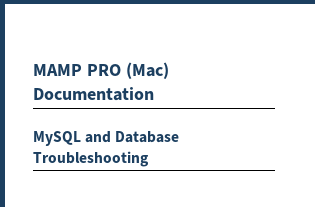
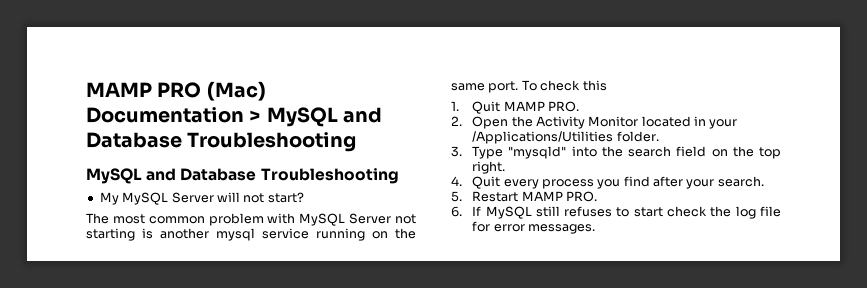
- MAMP PRO (Mac) Documentation
+ MAMP PRO (Mac) Documentation > MySQL and Database Troubleshooting
  MySQL and Database Troubleshooting
+ My MySQL Server will not start?
+ The most common problem with MySQL Server not starting is another mysql service running on the same port. To check this
+ 1. Quit MAMP PRO.
+ 2. Open the Activity Monitor located in your /Applications/Utilities folder.
+ 3. Type "mysqld" into the search field on the top right.
+ 4. Quit every process you find after your search.
+ 5. Restart MAMP PRO.
+ 6. If MySQL still refuses to start check the log file for error messages.

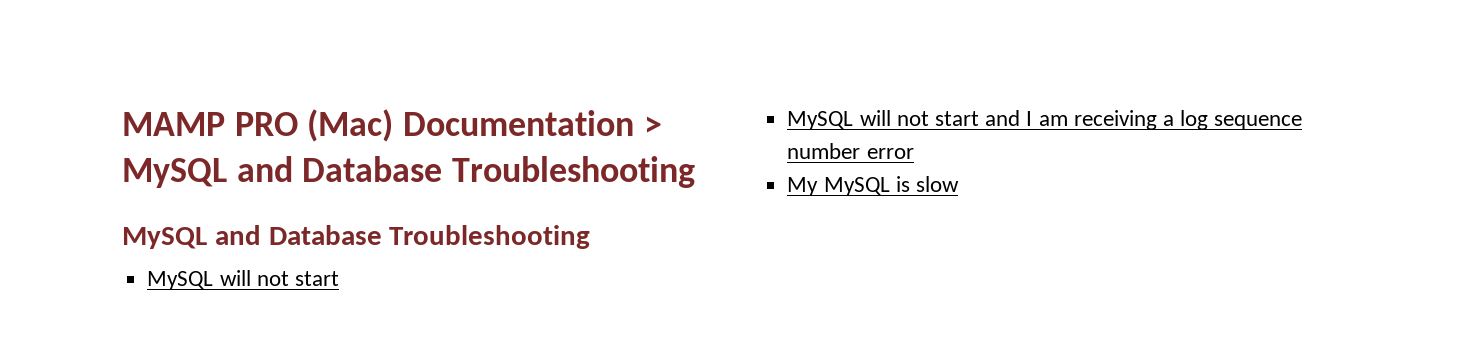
  MAMP PRO (Mac) Documentation > MySQL and Database Troubleshooting
  MySQL and Database Troubleshooting
- My MySQL Server will not start?
- The most common problem with MySQL Server not starting is another mysql service running on the same port. To check this
- 1. Quit MAMP PRO.
- 2. Open the Activity Monitor located in your /Applications/Utilities folder.
- 3. Type "mysqld" into the search field on the top right.
- 4. Quit every process you find after your search.
- 5. Restart MAMP PRO.
- 6. If MySQL still refuses to start check the log file for error messages.
+ MySQL will not start
+ MySQL will not start and I am receiving a log sequence number error
+ My MySQL is slow

